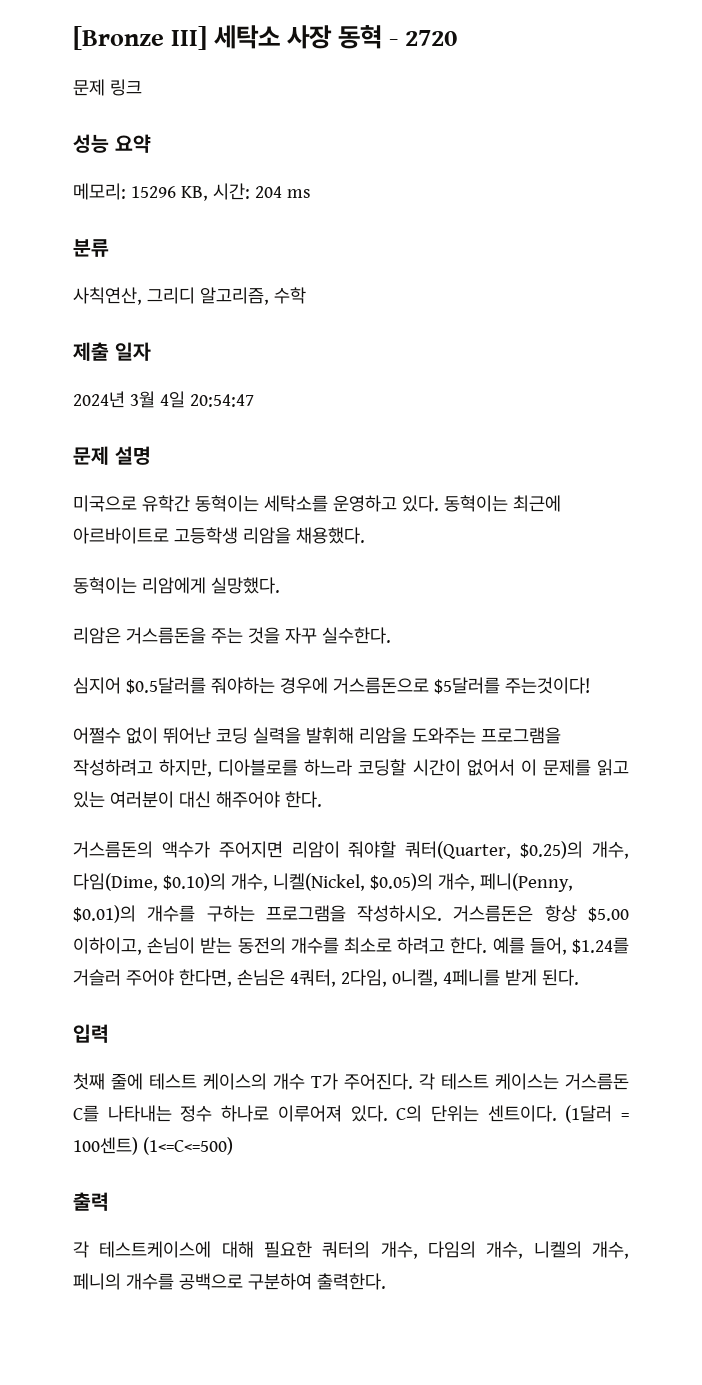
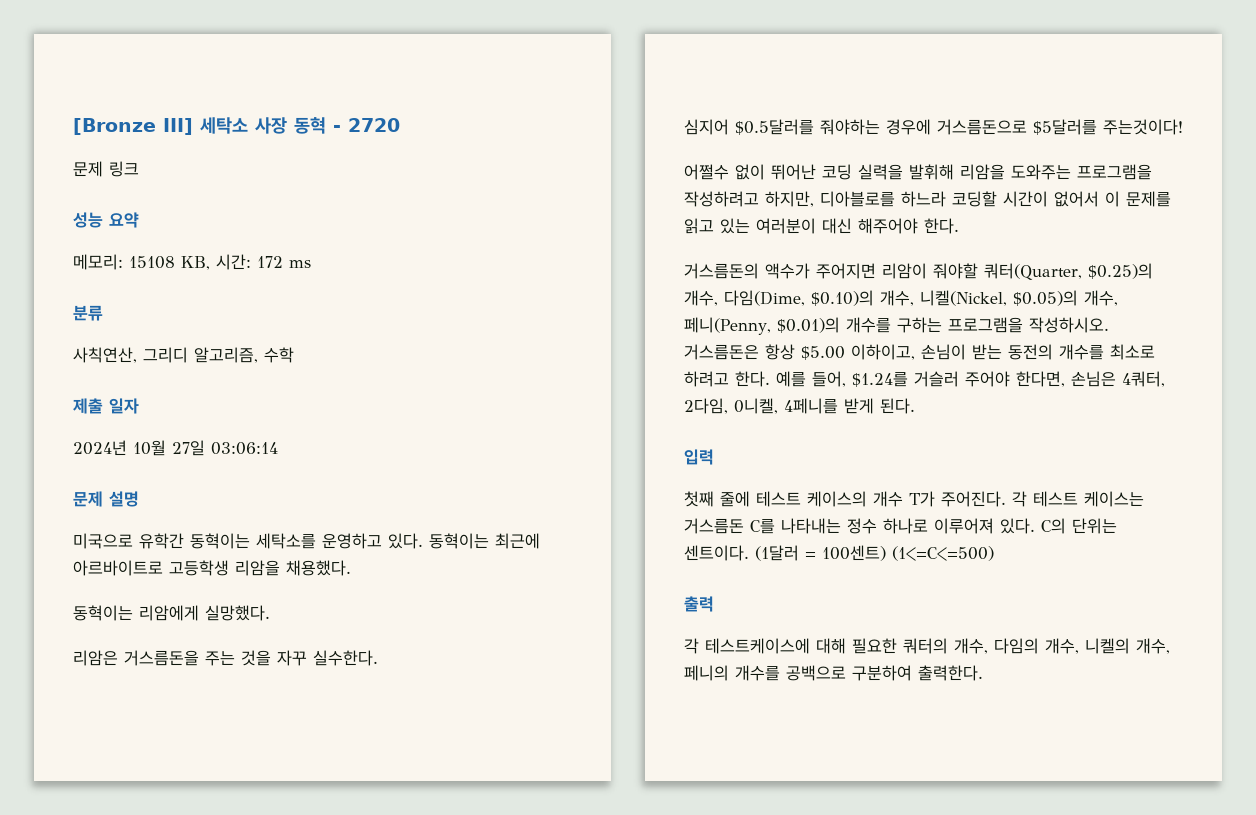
- 메모리: 15296 KB, 시간: 204 ms
+ 메모리: 15108 KB, 시간: 172 ms
- 2024년 3월 4일 20:54:47
+ 2024년 10월 27일 03:06:14

